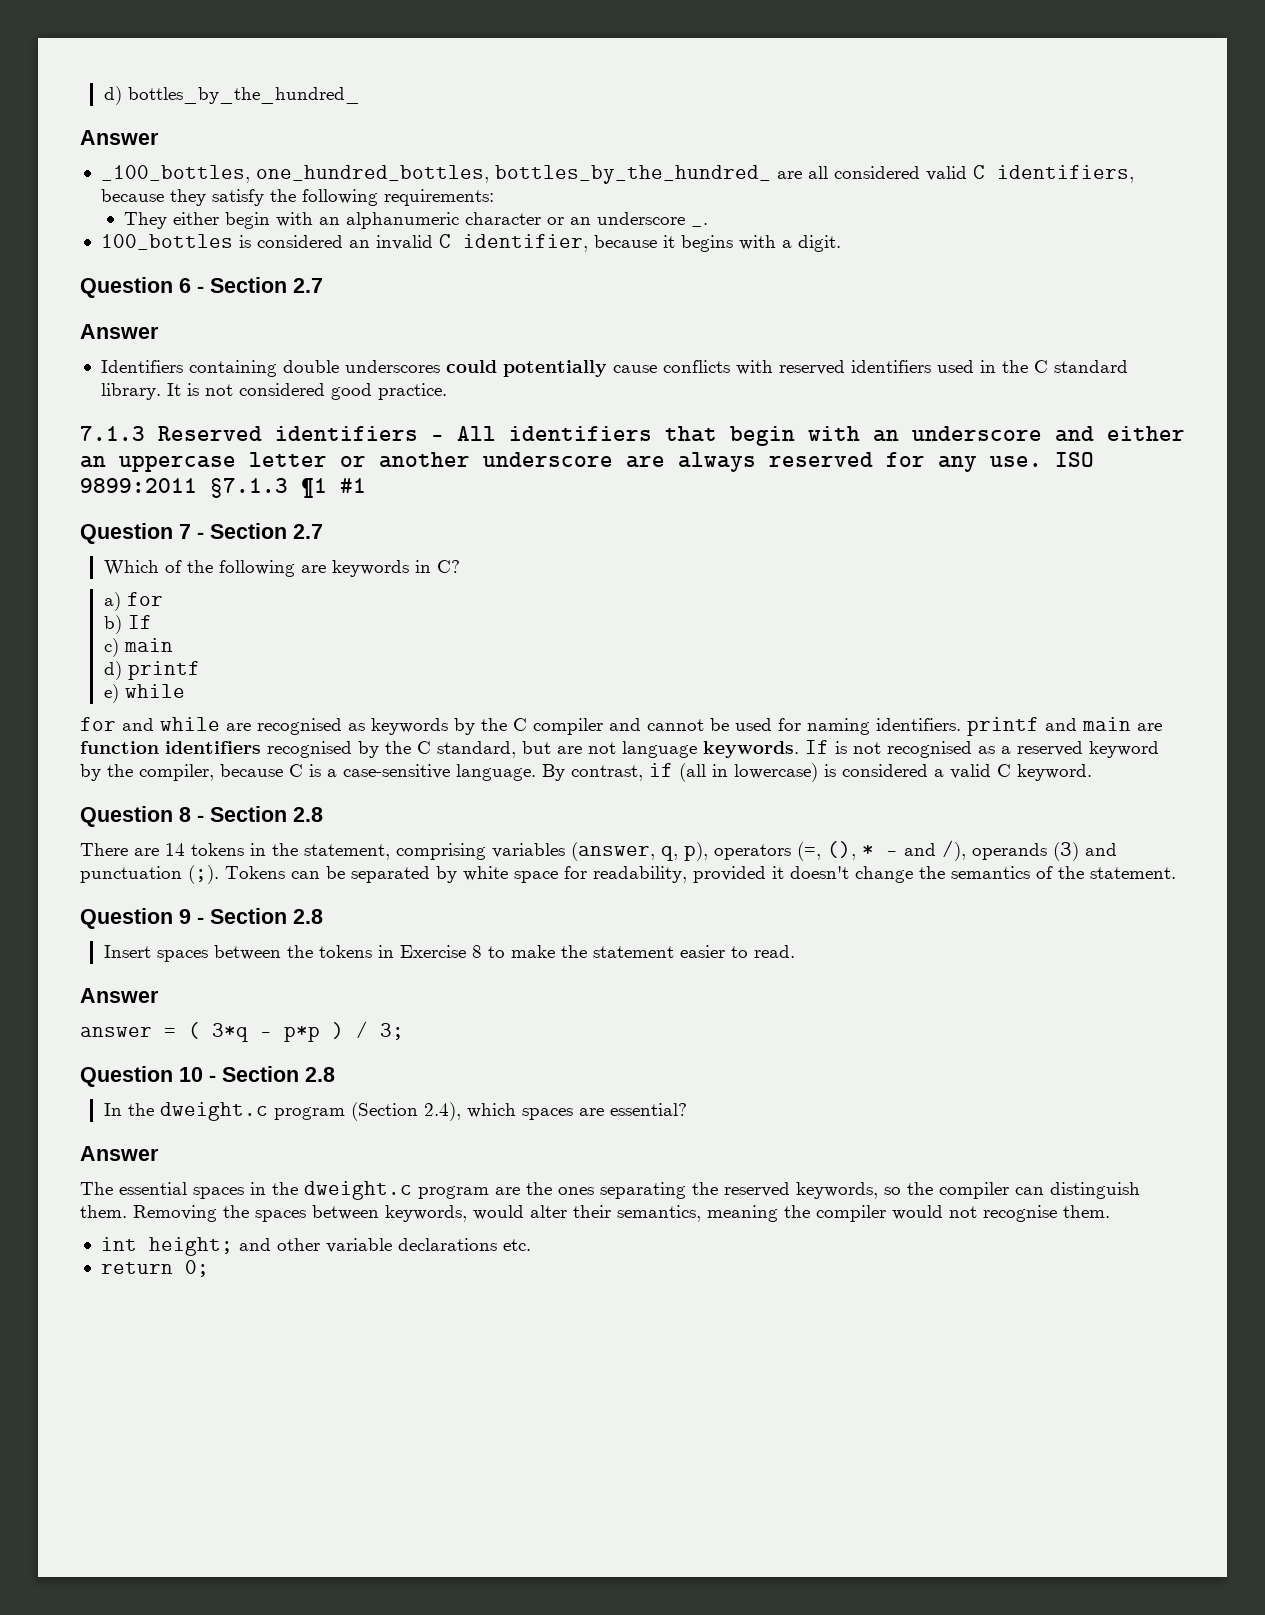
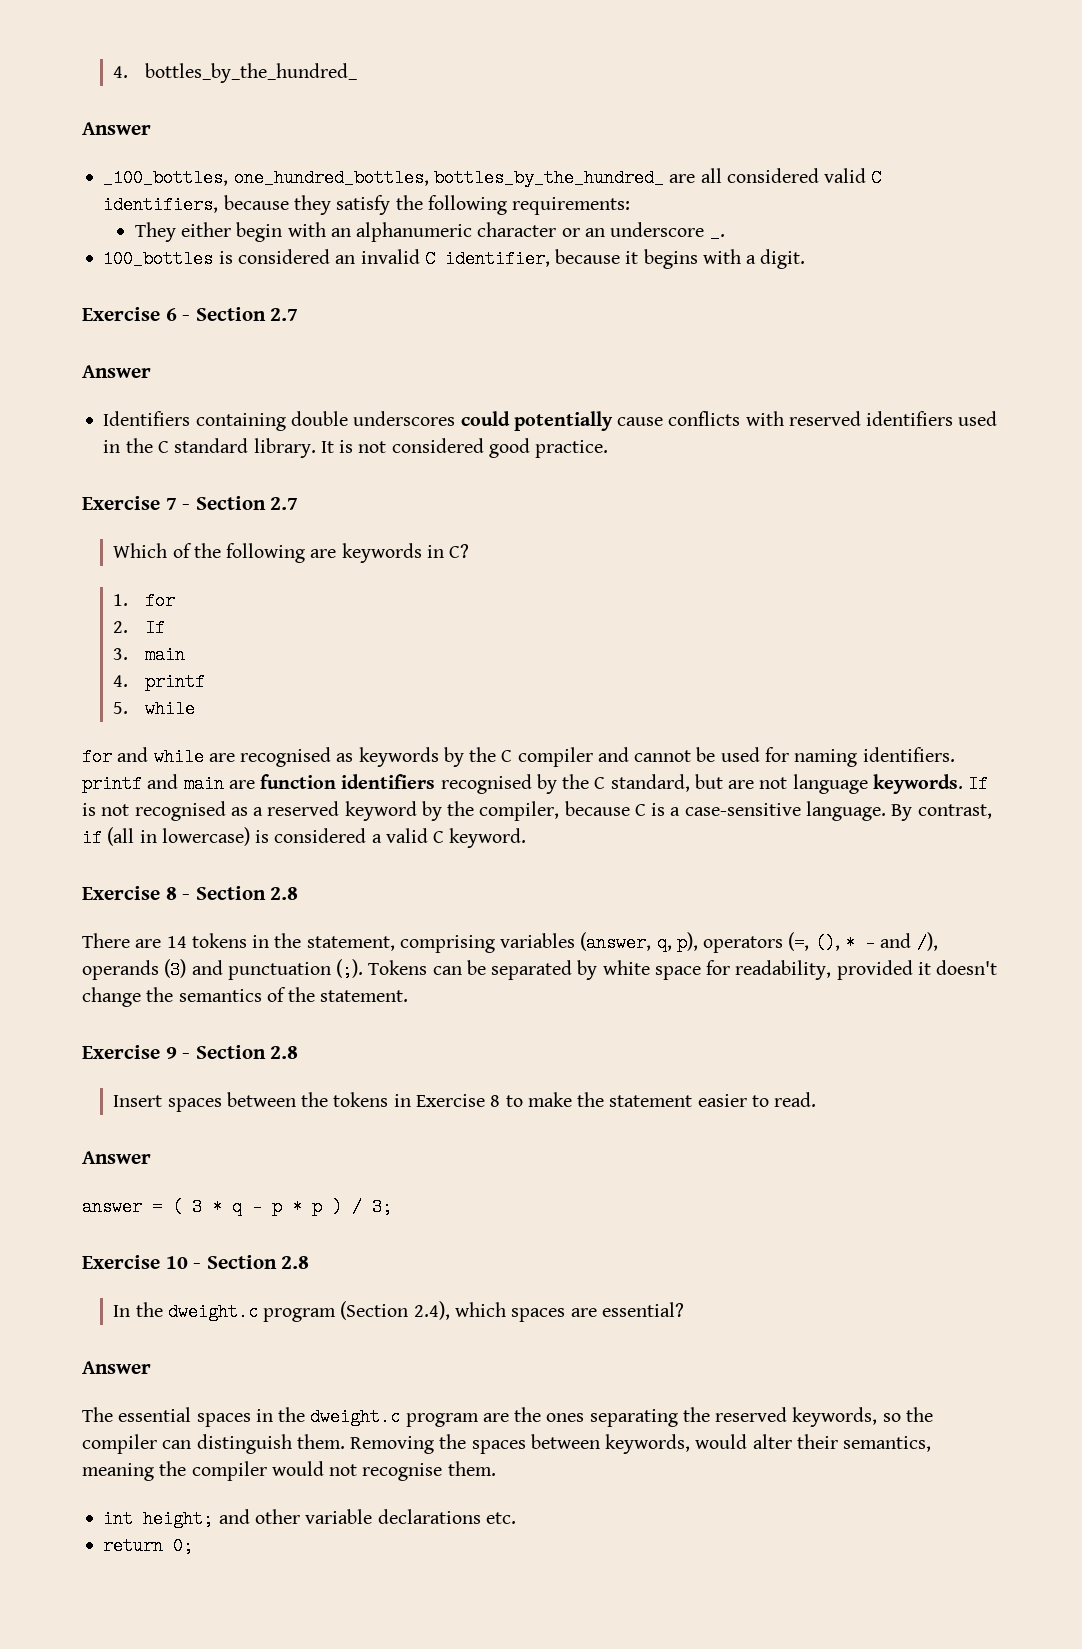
- d) bottles_by_the_hundred_
+ 4. bottles_by_the_hundred_
- Question 6 - Section 2.7
+ Exercise 6 - Section 2.7
- 7.1.3 Reserved identifiers - All identifiers that begin with an underscore and either an uppercase letter or another underscore are always reserved for any use. ISO 9899:2011 §7.1.3 ¶1 #1
- Question 7 - Section 2.7
+ Exercise 7 - Section 2.7
- a) for
+ 1. for
- b) If
+ 2. If
- c) main
+ 3. main
- d) printf
+ 4. printf
- e) while
+ 5. while
- Question 8 - Section 2.8
+ Exercise 8 - Section 2.8
- Question 9 - Section 2.8
+ Exercise 9 - Section 2.8
- answer = ( 3*q - p*p ) / 3;
+ answer = ( 3 * q - p * p ) / 3;
- Question 10 - Section 2.8
+ Exercise 10 - Section 2.8

